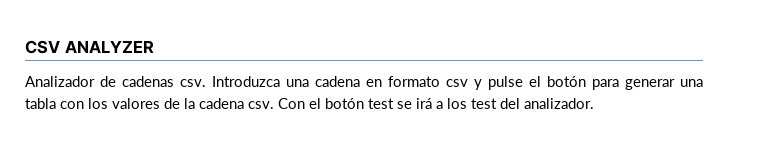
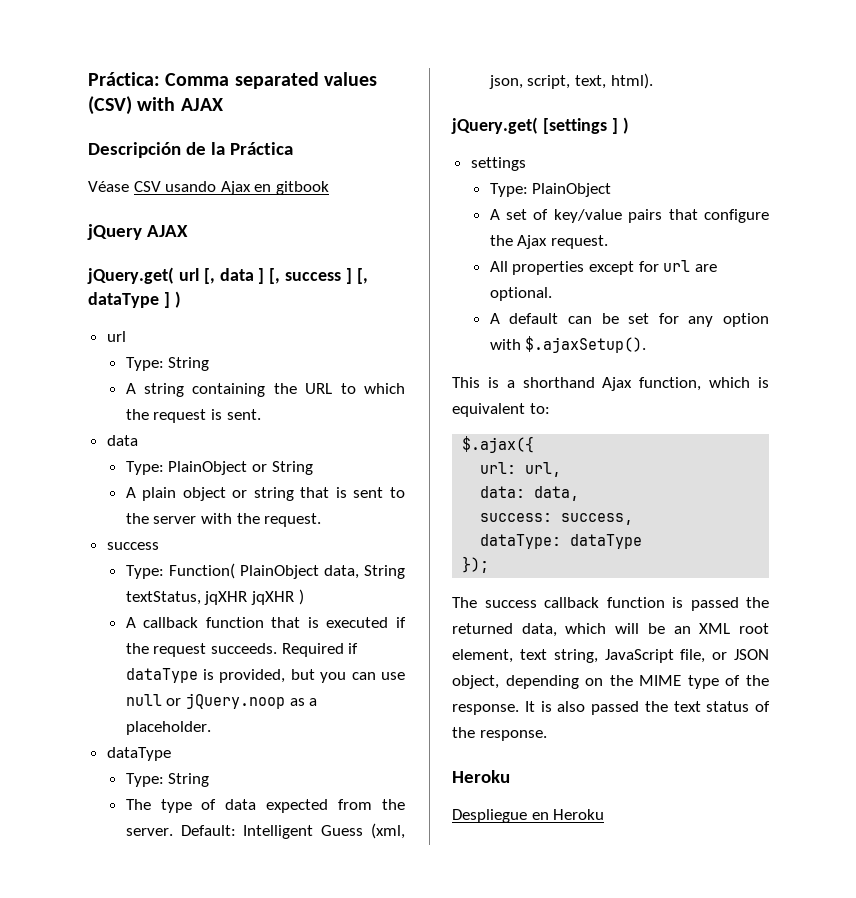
- CSV ANALYZER
- Analizador de cadenas csv. Introduzca una cadena en formato csv y pulse el botón para generar una tabla con los valores de la cadena csv. Con el botón test se irá a los test del analizador.
+ Práctica: Comma separated values (CSV) with AJAX
+ Descripción de la Práctica
+ Véase CSV usando Ajax en gitbook
+ jQuery AJAX
+ jQuery.get( url [, data ] [, success ] [, dataType ] )
+ url
+ Type: String
+ A string containing the URL to which the request is sent.
+ data
+ Type: PlainObject or String
+ A plain object or string that is sent to the server with the request.
+ success
+ Type: Function( PlainObject data, String textStatus, jqXHR jqXHR )
+ A callback function that is executed if the request succeeds. Required if dataType is provided, but you can use null or jQuery.noop as a placeholder.
+ dataType
+ Type: String
+ The type of data expected from the server. Default: Intelligent Guess (xml, json, script, text, html).
+ jQuery.get( [settings ] )
+ settings
+ Type: PlainObject
+ A set of key/value pairs that configure the Ajax request.
+ All properties except for url are optional.
+ A default can be set for any option with $.ajaxSetup().
+ This is a shorthand Ajax function, which is equivalent to:
+ $.ajax({
+ url: url,
+ data: data,
+ success: success,
+ dataType: dataType
+ });
+ The success callback function is passed the returned data, which will be an XML root element, text string, JavaScript file, or JSON object, depending on the MIME type of the response. It is also passed the text status of the response.
+ Heroku
+ Despliegue en Heroku

